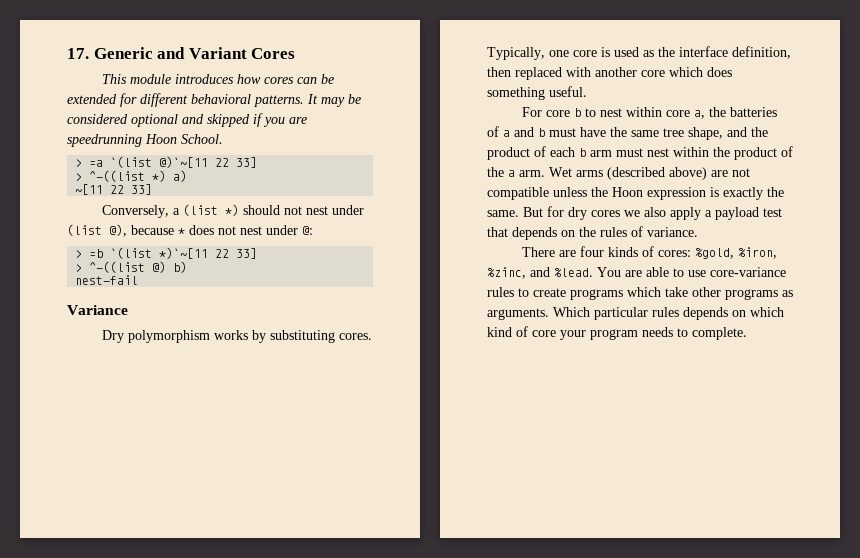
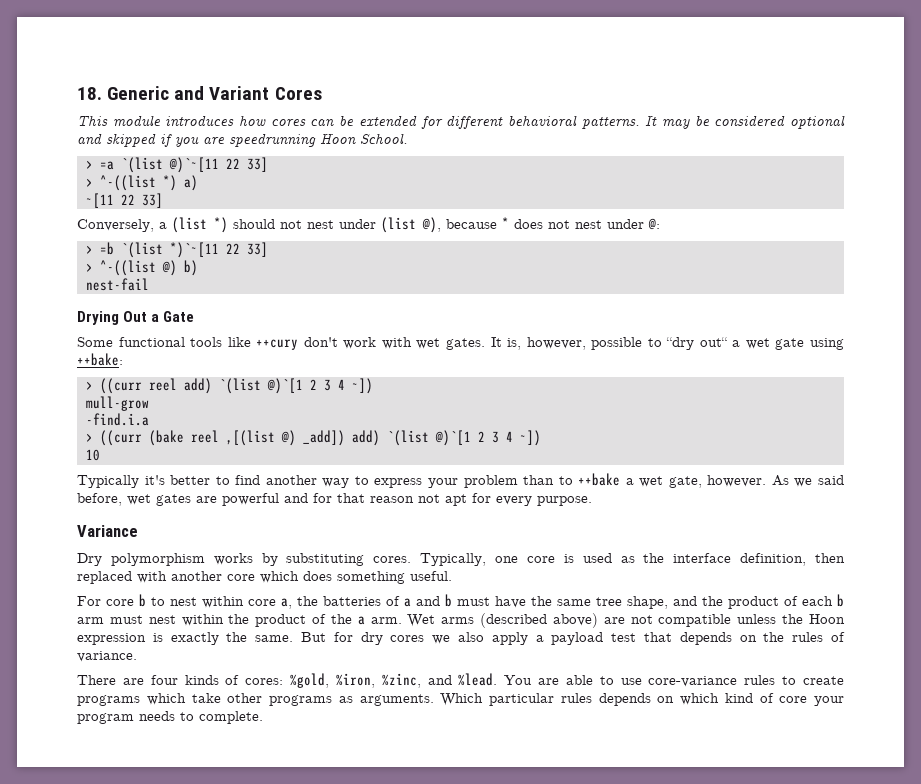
- 17. Generic and Variant Cores
+ 18. Generic and Variant Cores
+ Drying Out a Gate
+ Some functional tools like ++cury don't work with wet gates. It is, however, possible to “dry out“ a wet gate using ++bake:
+ > ((curr reel add) `(list @)`[1 2 3 4 ~])
+ mull-grow
+ -find.i.a
+ > ((curr (bake reel ,[(list @) _add]) add) `(list @)`[1 2 3 4 ~])
+ 10
+ Typically it's better to find another way to express your problem than to ++bake a wet gate, however. As we said before, wet gates are powerful and for that reason not apt for every purpose.

